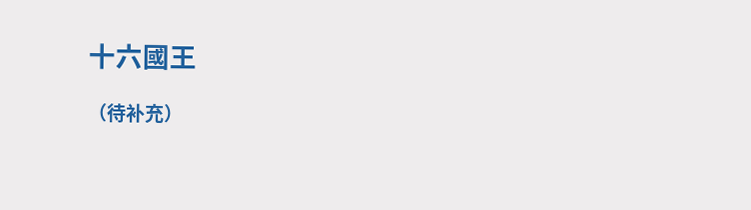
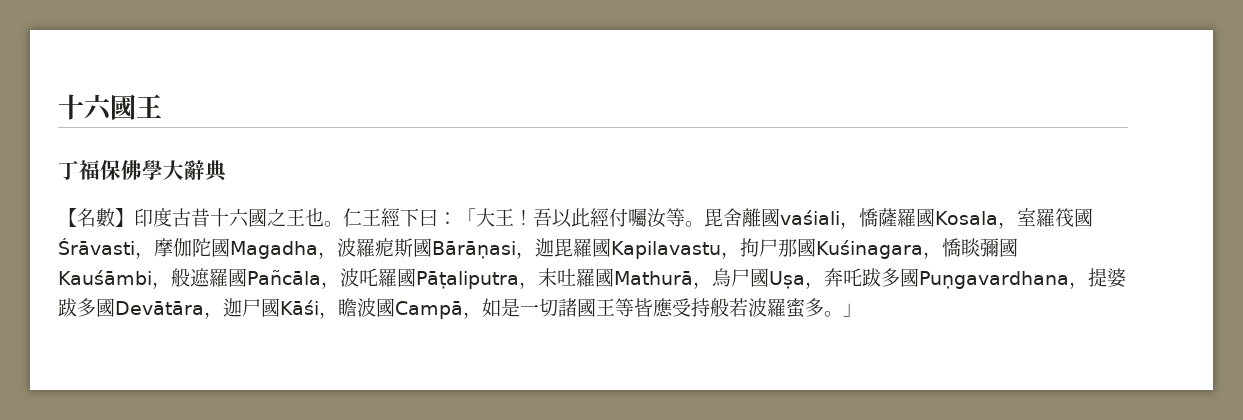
- （待补充）
+ 丁福保佛學大辭典
+ 【名數】印度古昔十六國之王也。仁王經下曰：「大王！吾以此經付囑汝等。毘舍離國vaśiali，憍薩羅國Kosala，室羅筏國Śrāvasti，摩伽陀國Magadha，波羅痆斯國Bārāṇasi，迦毘羅國Kapilavastu，拘尸那國Kuśinagara，憍睒彌國Kauśāmbi，般遮羅國Pañcāla，波吒羅國Pāṭaliputra，末吐羅國Mathurā，烏尸國Uṣa，奔吒跋多國Puṇgavardhana，提婆跋多國Devātāra，迦尸國Kāśi，瞻波國Campā，如是一切諸國王等皆應受持般若波羅蜜多。」

